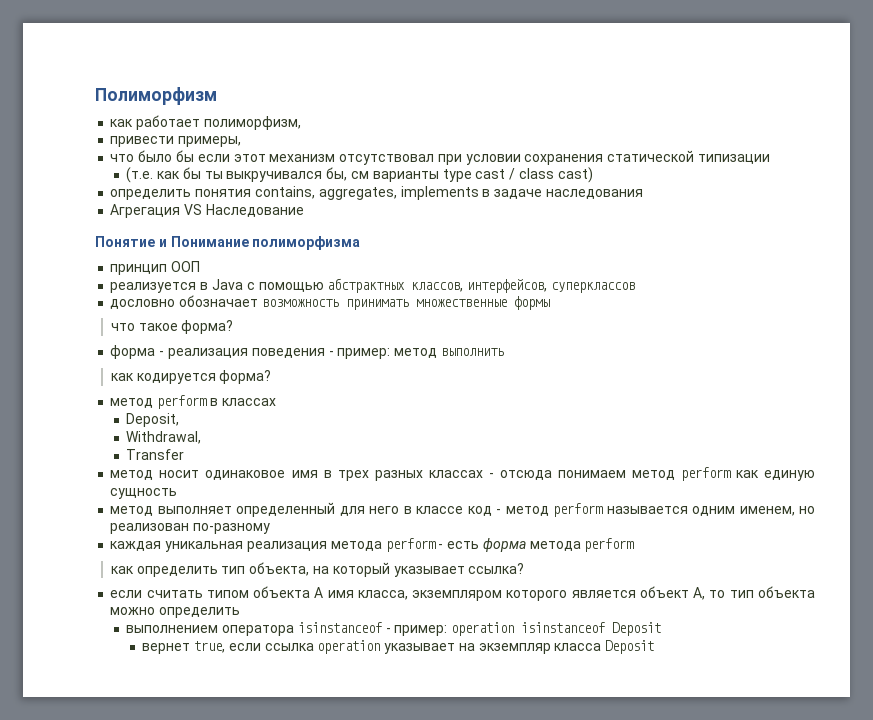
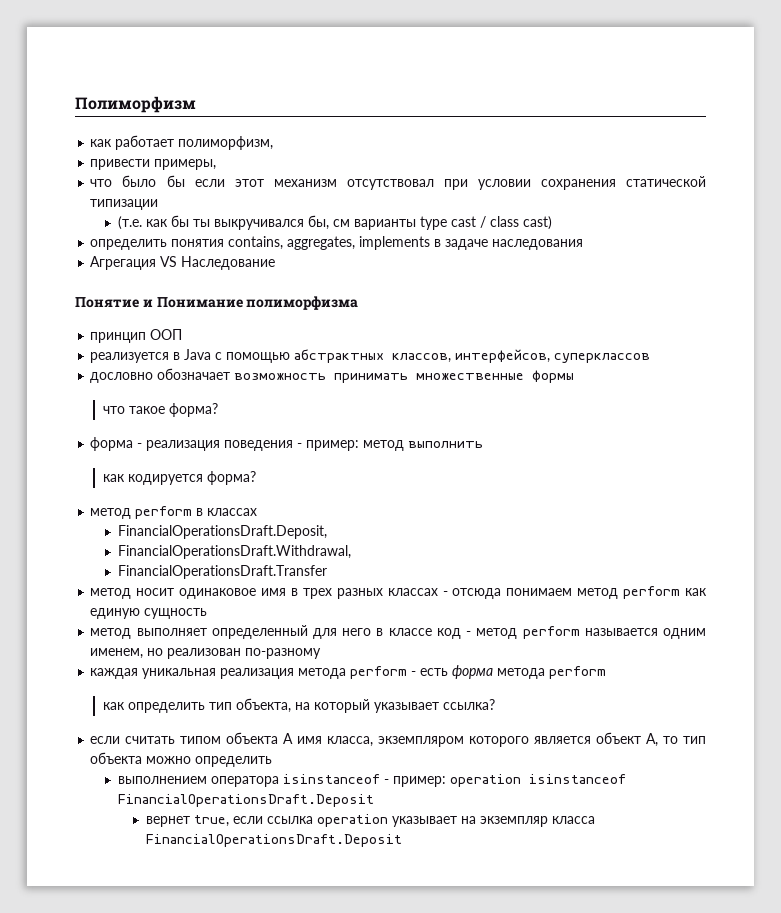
- Deposit,
- Withdrawal,
- Transfer
+ FinancialOperationsDraft.Deposit,
+ FinancialOperationsDraft.Withdrawal,
+ FinancialOperationsDraft.Transfer
- выполнением оператора isinstanceof - пример: operation isinstanceof Deposit
+ выполнением оператора isinstanceof - пример: operation isinstanceof FinancialOperationsDraft.Deposit
- вернет true, если ссылка operation указывает на экземпляр класса Deposit
+ вернет true, если ссылка operation указывает на экземпляр класса FinancialOperationsDraft.Deposit

